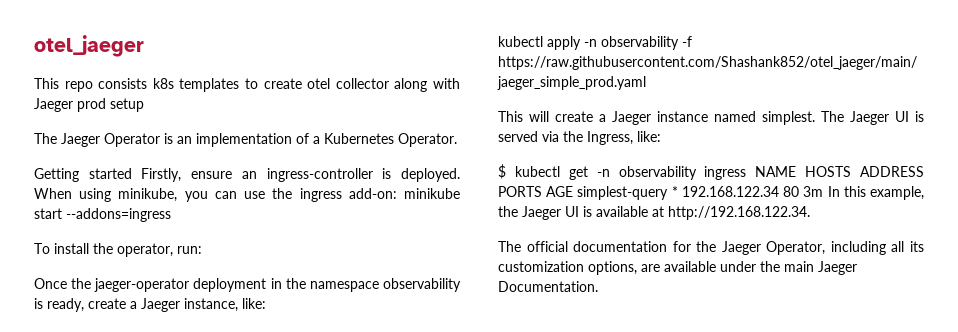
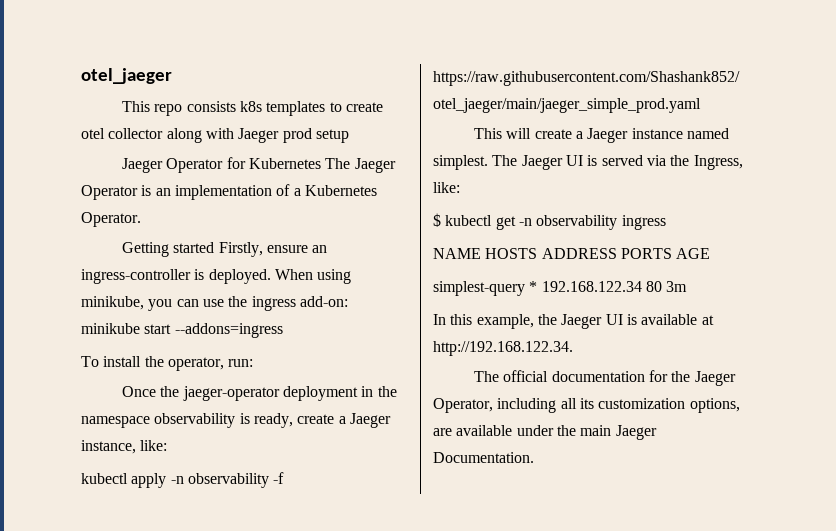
- The Jaeger Operator is an implementation of a Kubernetes Operator.
+ Jaeger Operator for Kubernetes The Jaeger Operator is an implementation of a Kubernetes Operator.
- $ kubectl get -n observability ingress NAME HOSTS ADDRESS PORTS AGE simplest-query * 192.168.122.34 80 3m In this example, the Jaeger UI is available at http://192.168.122.34.
+ $ kubectl get -n observability ingress
+ NAME HOSTS ADDRESS PORTS AGE
+ simplest-query * 192.168.122.34 80 3m
+ In this example, the Jaeger UI is available at http://192.168.122.34.

